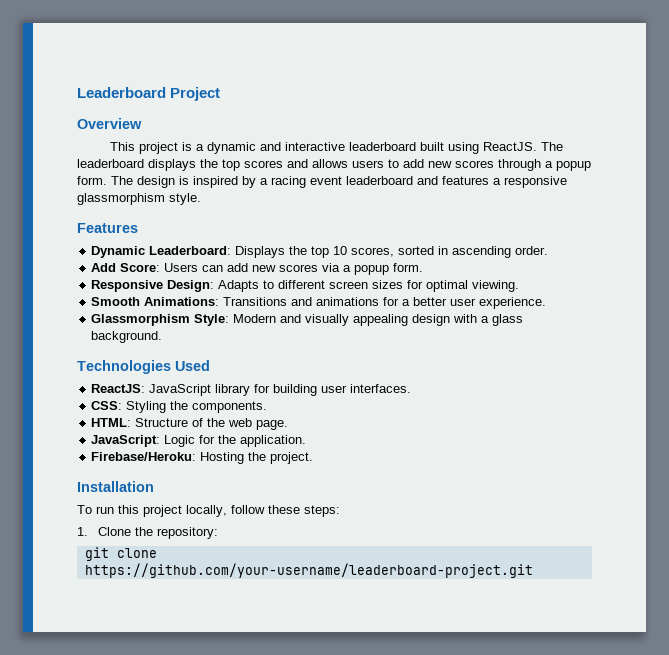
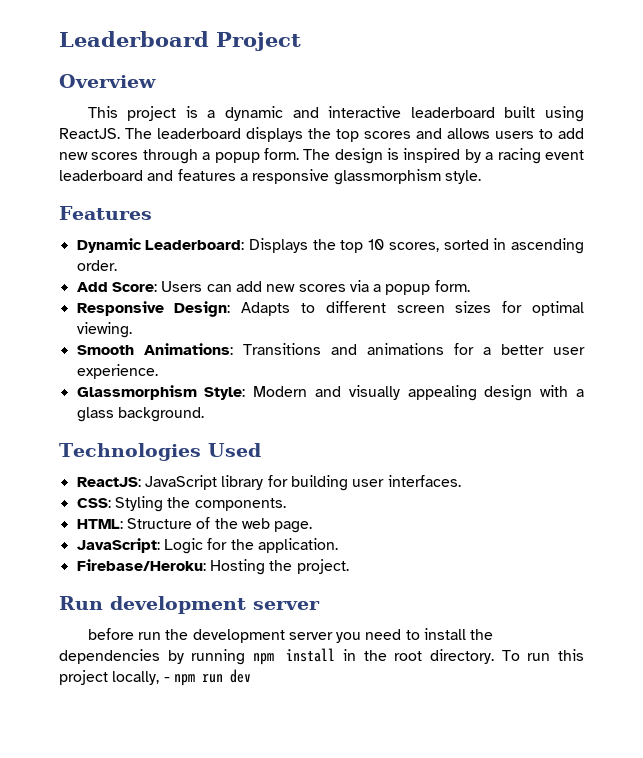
- Installation
- To run this project locally, follow these steps:
- 1. Clone the repository:
- git clone https://github.com/your-username/leaderboard-project.git
+ Run development server
+ before run the development server you need to install the dependencies by running npm install in the root directory. To run this project locally, - npm run dev

